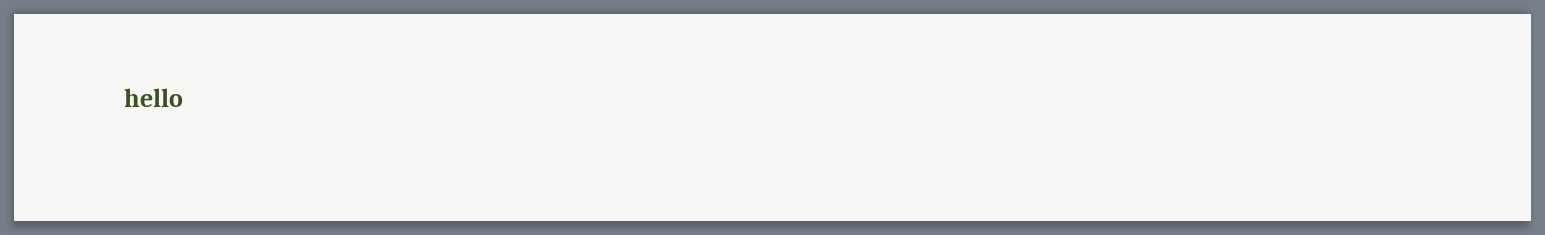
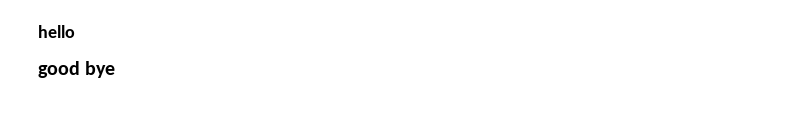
+ good bye

